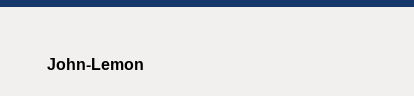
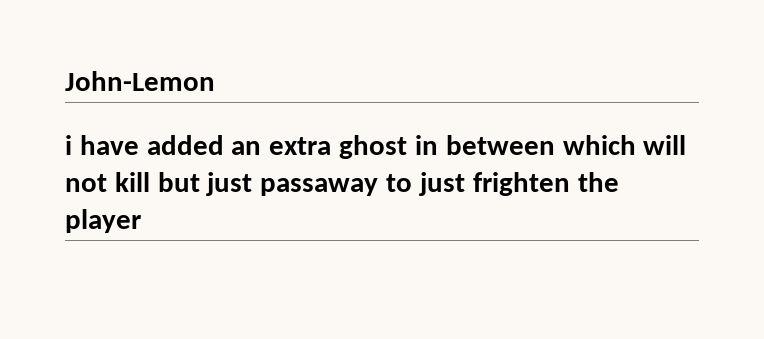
+ i have added an extra ghost in between which will not kill but just passaway to just frighten the player

